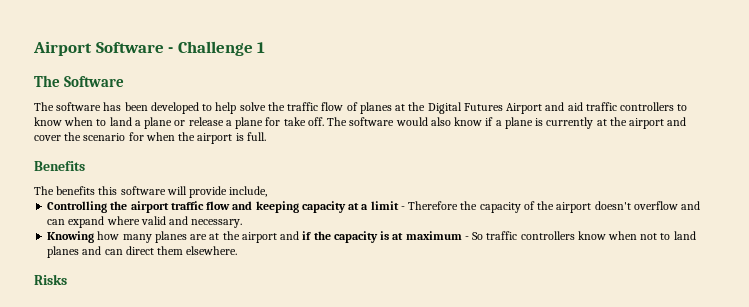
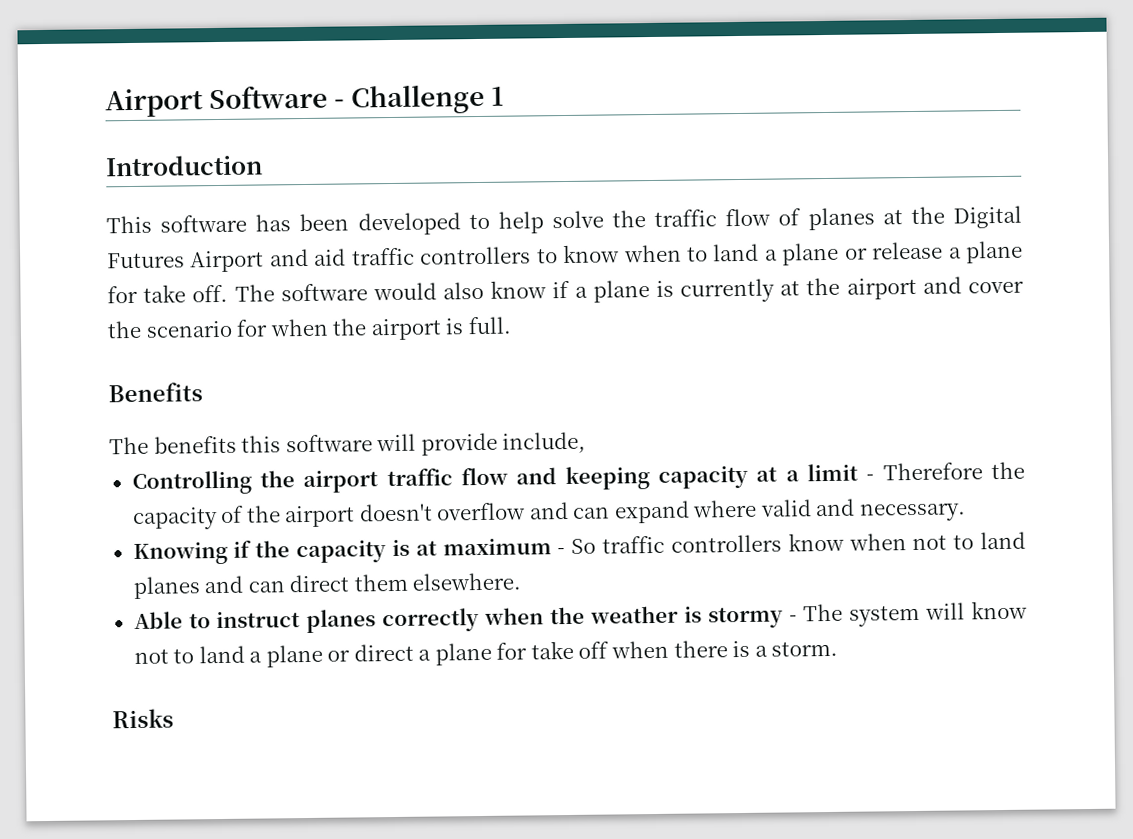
- The Software
- The software has been developed to help solve the traffic flow of planes at the Digital Futures Airport and aid traffic controllers to know when to land a plane or release a plane for take off.
+ Introduction
+ This software has been developed to help solve the traffic flow of planes at the Digital Futures Airport and aid traffic controllers to know when to land a plane or release a plane for take off.
- Knowing how many planes are at the airport and if the capacity is at maximum - So traffic controllers know when not to land planes and can direct them elsewhere.
+ Knowing if the capacity is at maximum - So traffic controllers know when not to land planes and can direct them elsewhere.
+ Able to instruct planes correctly when the weather is stormy - The system will know not to land a plane or direct a plane for take off when there is a storm.

